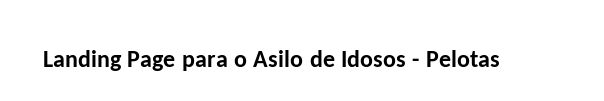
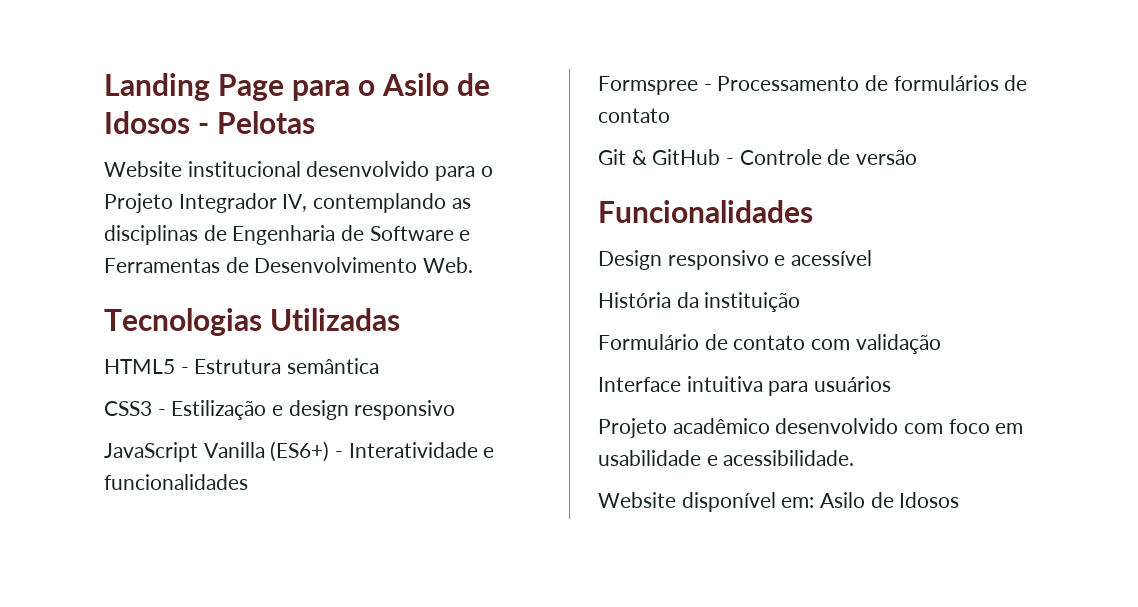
+ Website institucional desenvolvido para o Projeto Integrador IV, contemplando as disciplinas de Engenharia de Software e Ferramentas de Desenvolvimento Web.
+ Tecnologias Utilizadas
+ HTML5 - Estrutura semântica
+ CSS3 - Estilização e design responsivo
+ JavaScript Vanilla (ES6+) - Interatividade e funcionalidades
+ Formspree - Processamento de formulários de contato
+ Git & GitHub - Controle de versão
+ Funcionalidades
+ Design responsivo e acessível
+ História da instituição
+ Formulário de contato com validação
+ Interface intuitiva para usuários
+ Projeto acadêmico desenvolvido com foco em usabilidade e acessibilidade.
+ Website disponível em: Asilo de Idosos

